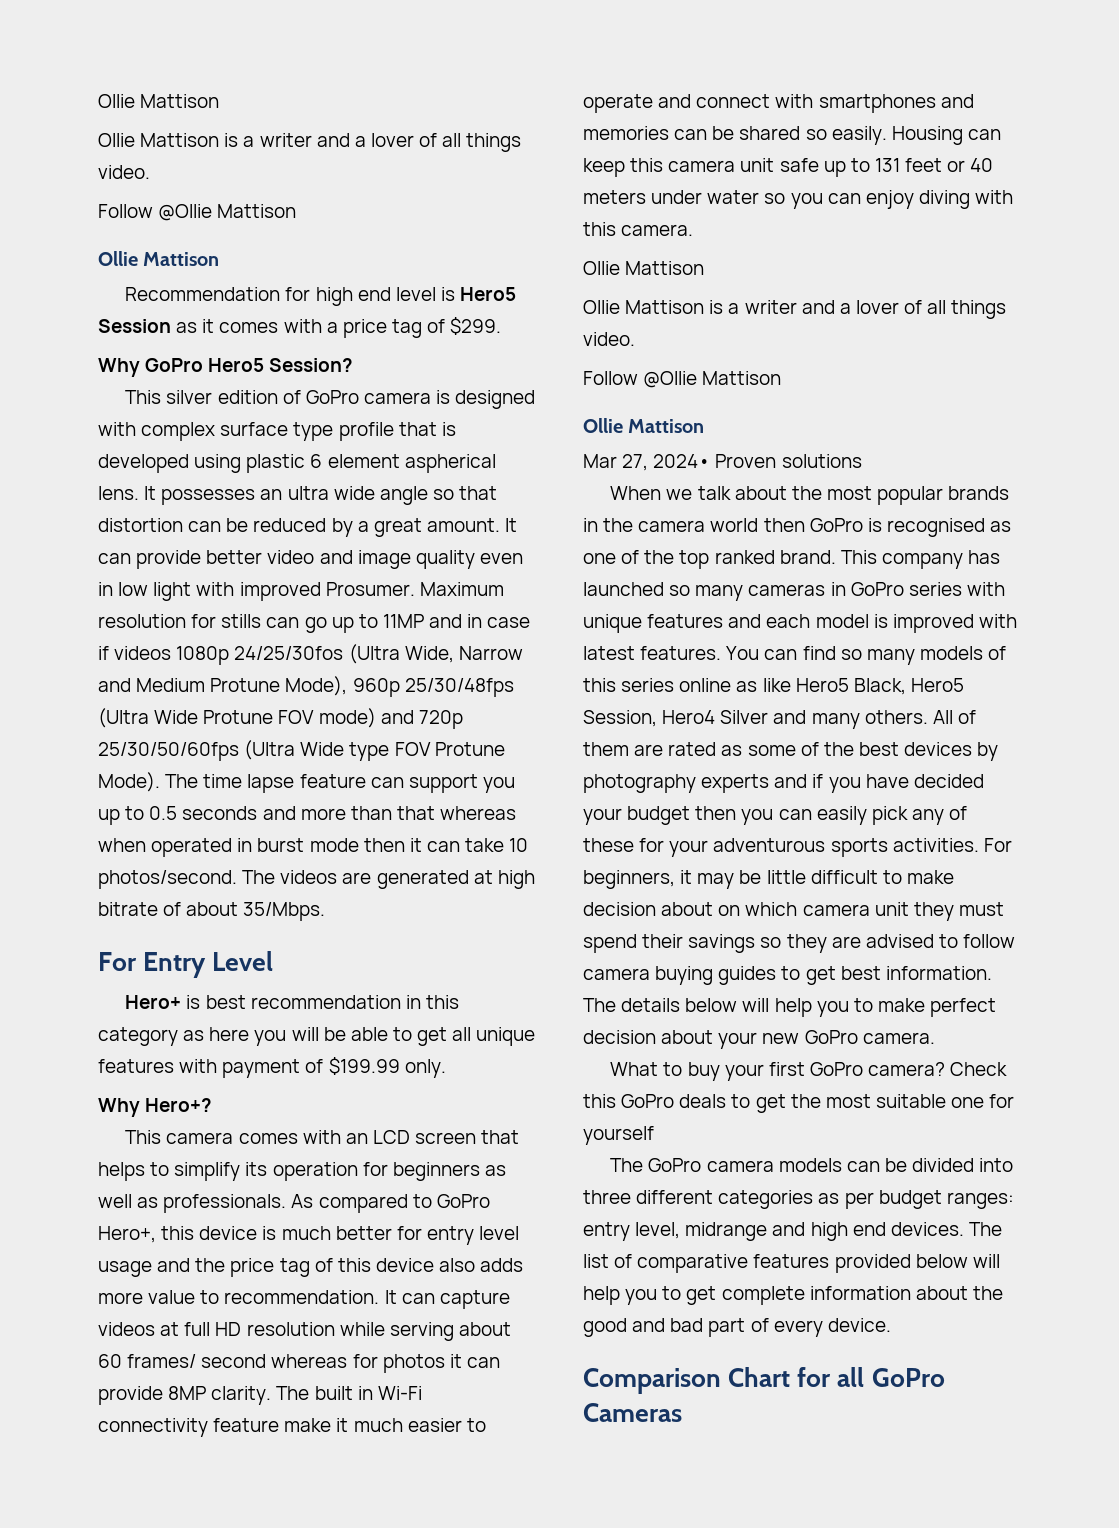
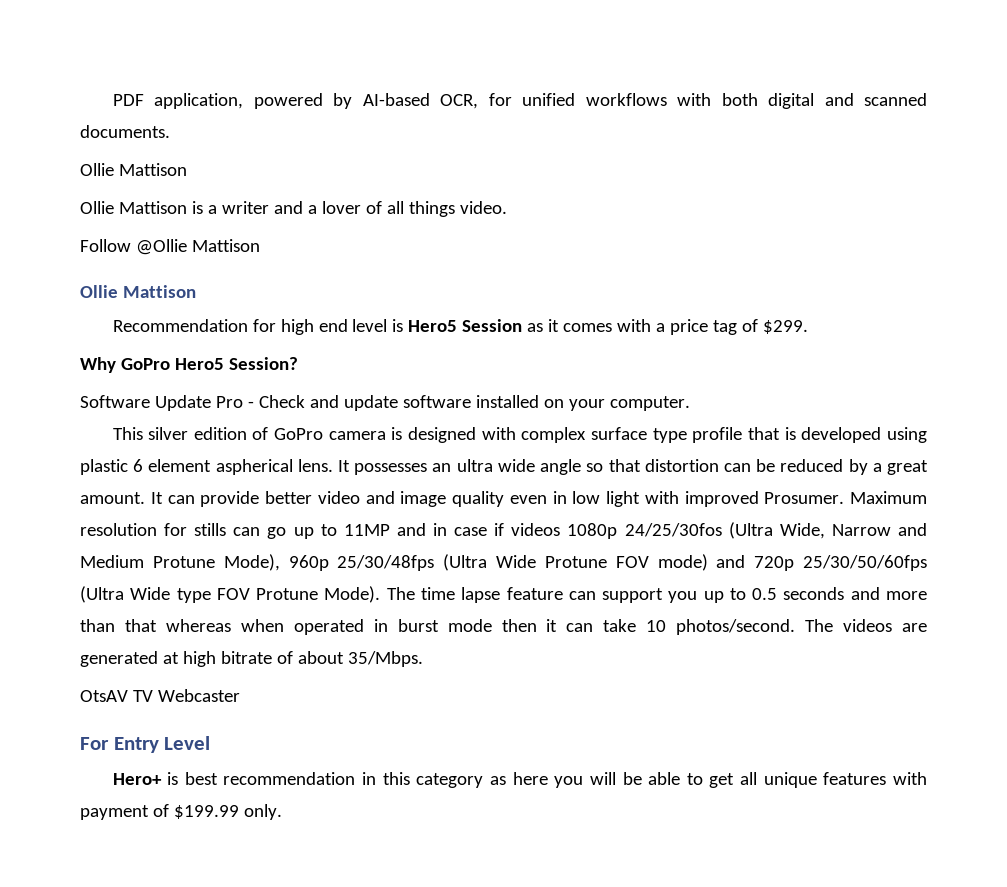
+ PDF application, powered by AI-based OCR, for unified workflows with both digital and scanned documents.
+ Software Update Pro - Check and update software installed on your computer.
+ OtsAV TV Webcaster
- Why Hero+?
- This camera comes with an LCD screen that helps to simplify its operation for beginners as well as professionals. As compared to GoPro Hero+, this device is much better for entry level usage and the price tag of this device also adds more value to recommendation. It can capture videos at full HD resolution while serving about 60 frames/ second whereas for photos it can provide 8MP clarity. The built in Wi-Fi connectivity feature make it much easier to operate and connect with smartphones and memories can be shared so easily. Housing can keep this camera unit safe up to 131 feet or 40 meters under water so you can enjoy diving with this camera.
- Ollie Mattison
- Ollie Mattison is a writer and a lover of all things video.
- Follow @Ollie Mattison
- Ollie Mattison
- Mar 27, 2024• Proven solutions
- When we talk about the most popular brands in the camera world then GoPro is recognised as one of the top ranked brand. This company has launched so many cameras in GoPro series with unique features and each model is improved with latest features. You can find so many models of this series online as like Hero5 Black, Hero5 Session, Hero4 Silver and many others. All of them are rated as some of the best devices by photography experts and if you have decided your budget then you can easily pick any of these for your adventurous sports activities. For beginners, it may be little difficult to make decision about on which camera unit they must spend their savings so they are advised to follow camera buying guides to get best information. The details below will help you to make perfect decision about your new GoPro camera.
- What to buy your first GoPro camera? Check this GoPro deals to get the most suitable one for yourself
- The GoPro camera models can be divided into three different categories as per budget ranges: entry level, midrange and high end devices. The list of comparative features provided below will help you to get complete information about the good and bad part of every device.
- Comparison Chart for all GoPro Cameras

